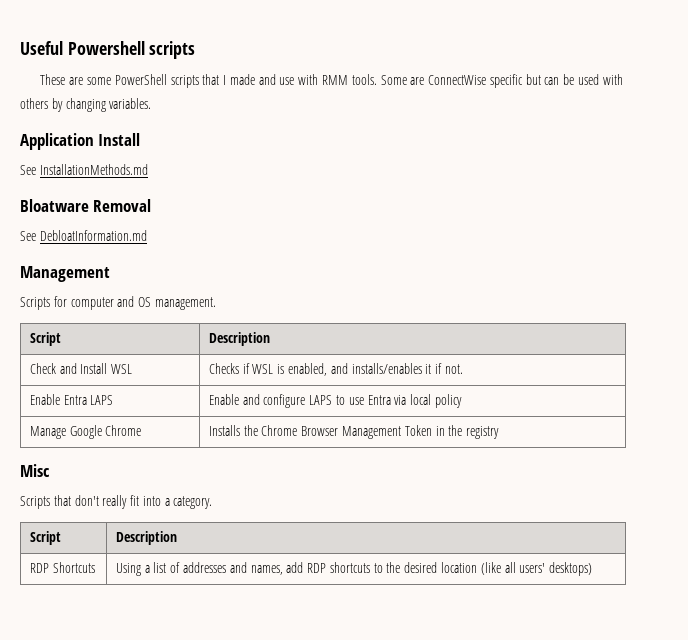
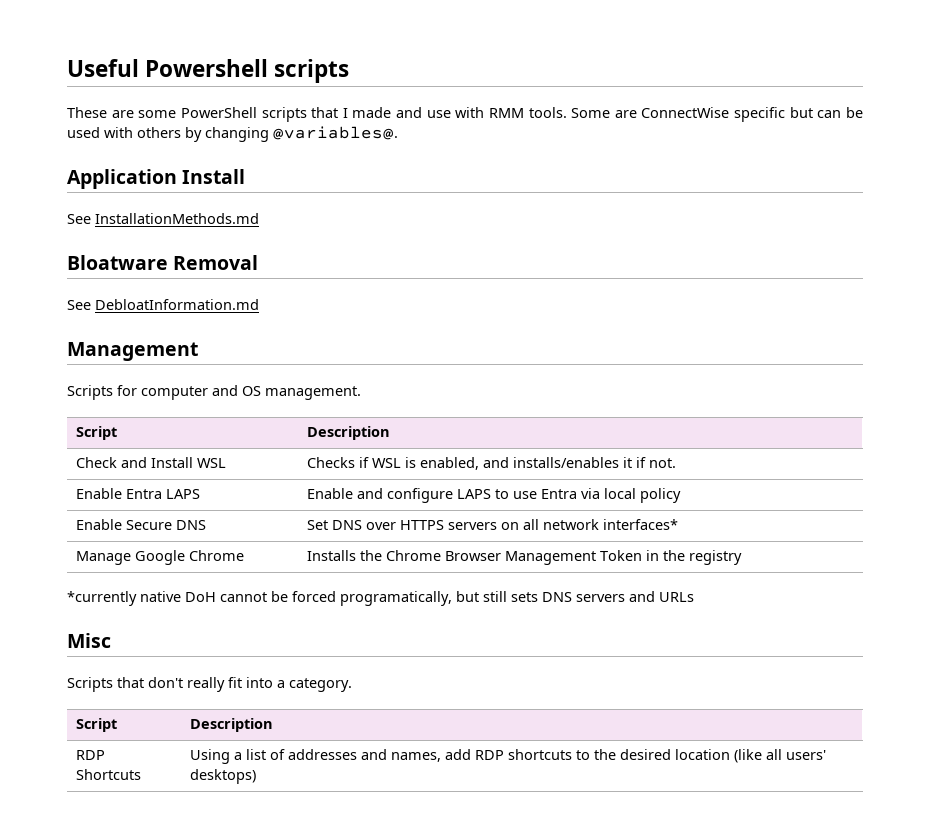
- Some are ConnectWise specific but can be used with others by changing variables.
+ Some are ConnectWise specific but can be used with others by changing @variables@.
+ Enable Secure DNS | Set DNS over HTTPS servers on all network interfaces*
+ *currently native DoH cannot be forced programatically, but still sets DNS servers and URLs

